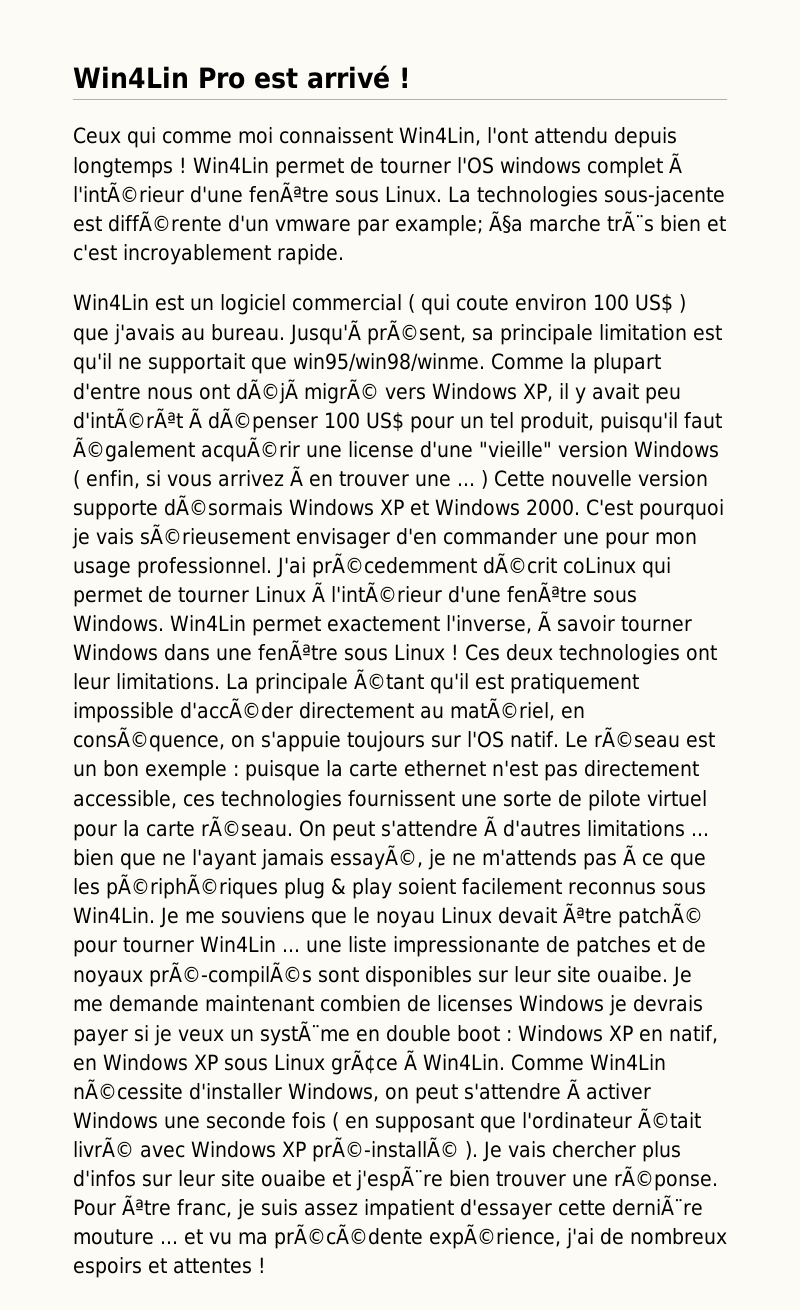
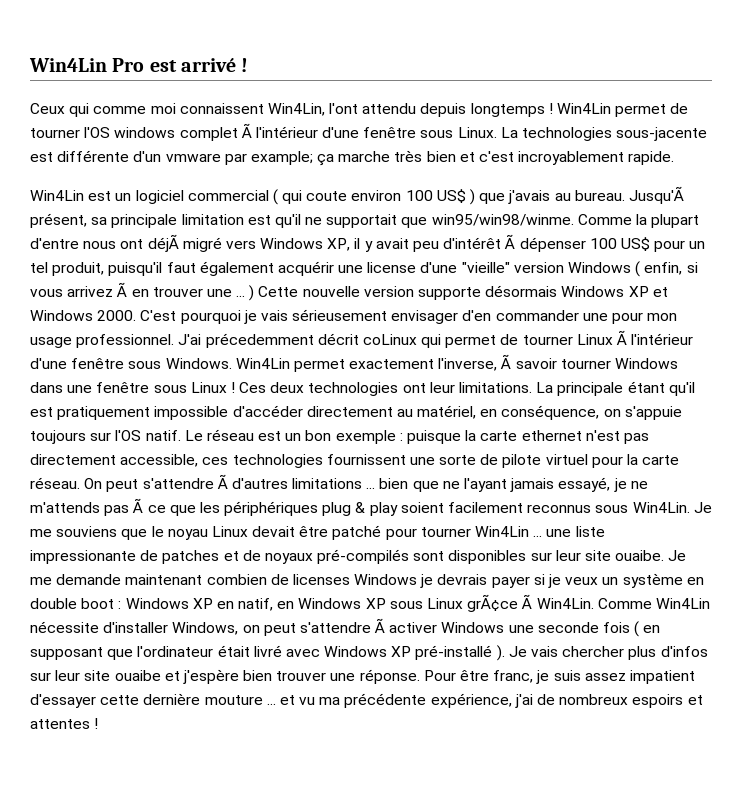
- Win4Lin permet de tourner l'OS windows complet Ã l'intÃ©rieur d'une fenÃªtre sous Linux.
+ Win4Lin permet de tourner l'OS windows complet Ã l'intérieur d'une fenêtre sous Linux.
- La technologies sous-jacente est diffÃ©rente d'un vmware par example; Ã§a marche trÃ¨s bien et c'est incroyablement rapide.
+ La technologies sous-jacente est différente d'un vmware par example; ça marche très bien et c'est incroyablement rapide.
- Jusqu'Ã prÃ©sent, sa principale limitation est qu'il ne supportait que win95/win98/winme.
+ Jusqu'Ã présent, sa principale limitation est qu'il ne supportait que win95/win98/winme.
- Comme la plupart d'entre nous ont dÃ©jÃ migrÃ© vers Windows XP, il y avait peu d'intÃ©rÃªt Ã dÃ©penser 100 US$ pour un tel produit, puisqu'il faut Ã©galement acquÃ©rir une license d'une "vieille" version Windows ( enfin, si vous arrivez Ã en trouver une ... ) Cette nouvelle version supporte dÃ©sormais Windows XP et Windows 2000.
+ Comme la plupart d'entre nous ont déjÃ migré vers Windows XP, il y avait peu d'intérêt Ã dépenser 100 US$ pour un tel produit, puisqu'il faut également acquérir une license d'une "vieille" version Windows ( enfin, si vous arrivez Ã en trouver une ... ) Cette nouvelle version supporte désormais Windows XP et Windows 2000.
- C'est pourquoi je vais sÃ©rieusement envisager d'en commander une pour mon usage professionnel.
+ C'est pourquoi je vais sérieusement envisager d'en commander une pour mon usage professionnel.
- J'ai prÃ©cedemment dÃ©crit coLinux qui permet de tourner Linux Ã l'intÃ©rieur d'une fenÃªtre sous Windows.
+ J'ai précedemment décrit coLinux qui permet de tourner Linux Ã l'intérieur d'une fenêtre sous Windows.
- Win4Lin permet exactement l'inverse, Ã savoir tourner Windows dans une fenÃªtre sous Linux !
+ Win4Lin permet exactement l'inverse, Ã savoir tourner Windows dans une fenêtre sous Linux !
- La principale Ã©tant qu'il est pratiquement impossible d'accÃ©der directement au matÃ©riel, en consÃ©quence, on s'appuie toujours sur l'OS natif.
+ La principale étant qu'il est pratiquement impossible d'accéder directement au matériel, en conséquence, on s'appuie toujours sur l'OS natif.
- Le rÃ©seau est un bon exemple : puisque la carte ethernet n'est pas directement accessible, ces technologies fournissent une sorte de pilote virtuel pour la carte rÃ©seau.
+ Le réseau est un bon exemple : puisque la carte ethernet n'est pas directement accessible, ces technologies fournissent une sorte de pilote virtuel pour la carte réseau.
- On peut s'attendre Ã d'autres limitations ... bien que ne l'ayant jamais essayÃ©, je ne m'attends pas Ã ce que les pÃ©riphÃ©riques plug & play soient facilement reconnus sous Win4Lin.
+ On peut s'attendre Ã d'autres limitations ... bien que ne l'ayant jamais essayé, je ne m'attends pas Ã ce que les périphériques plug & play soient facilement reconnus sous Win4Lin.
- Je me souviens que le noyau Linux devait Ãªtre patchÃ© pour tourner Win4Lin ... une liste impressionante de patches et de noyaux prÃ©-compilÃ©s sont disponibles sur leur site ouaibe.
+ Je me souviens que le noyau Linux devait être patché pour tourner Win4Lin ... une liste impressionante de patches et de noyaux pré-compilés sont disponibles sur leur site ouaibe.
- Je me demande maintenant combien de licenses Windows je devrais payer si je veux un systÃ¨me en double boot : Windows XP en natif, en Windows XP sous Linux grÃ¢ce Ã Win4Lin.
+ Je me demande maintenant combien de licenses Windows je devrais payer si je veux un système en double boot : Windows XP en natif, en Windows XP sous Linux grÃ¢ce Ã Win4Lin.
- Comme Win4Lin nÃ©cessite d'installer Windows, on peut s'attendre Ã activer Windows une seconde fois ( en supposant que l'ordinateur Ã©tait livrÃ© avec Windows XP prÃ©-installÃ© ).
+ Comme Win4Lin nécessite d'installer Windows, on peut s'attendre Ã activer Windows une seconde fois ( en supposant que l'ordinateur était livré avec Windows XP pré-installé ).
- Je vais chercher plus d'infos sur leur site ouaibe et j'espÃ¨re bien trouver une rÃ©ponse. Pour Ãªtre franc, je suis assez impatient d'essayer cette derniÃ¨re mouture ... et vu ma prÃ©cÃ©dente expÃ©rience, j'ai de nombreux espoirs et attentes !
+ Je vais chercher plus d'infos sur leur site ouaibe et j'espère bien trouver une réponse. Pour être franc, je suis assez impatient d'essayer cette dernière mouture ... et vu ma précédente expérience, j'ai de nombreux espoirs et attentes !

